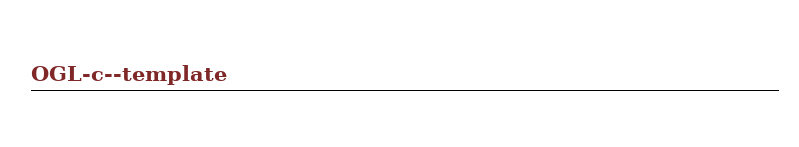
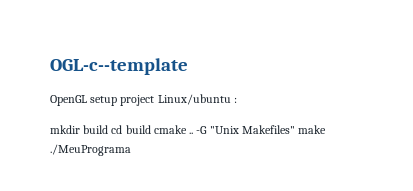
+ OpenGL setup project Linux/ubuntu :
+ mkdir build cd build cmake .. -G "Unix Makefiles" make ./MeuPrograma

